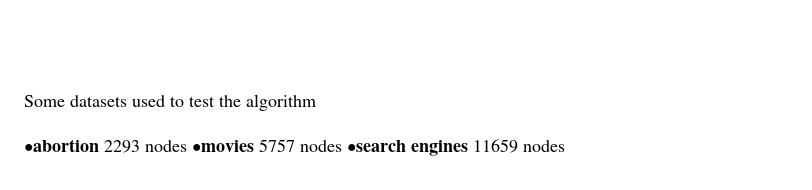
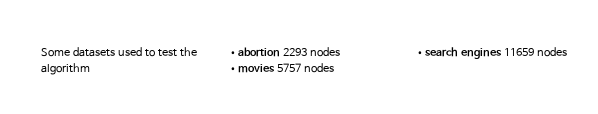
- •abortion 2293 nodes •movies 5757 nodes •search engines 11659 nodes
+ •abortion 2293 nodes
+ •movies 5757 nodes
+ •search engines 11659 nodes

